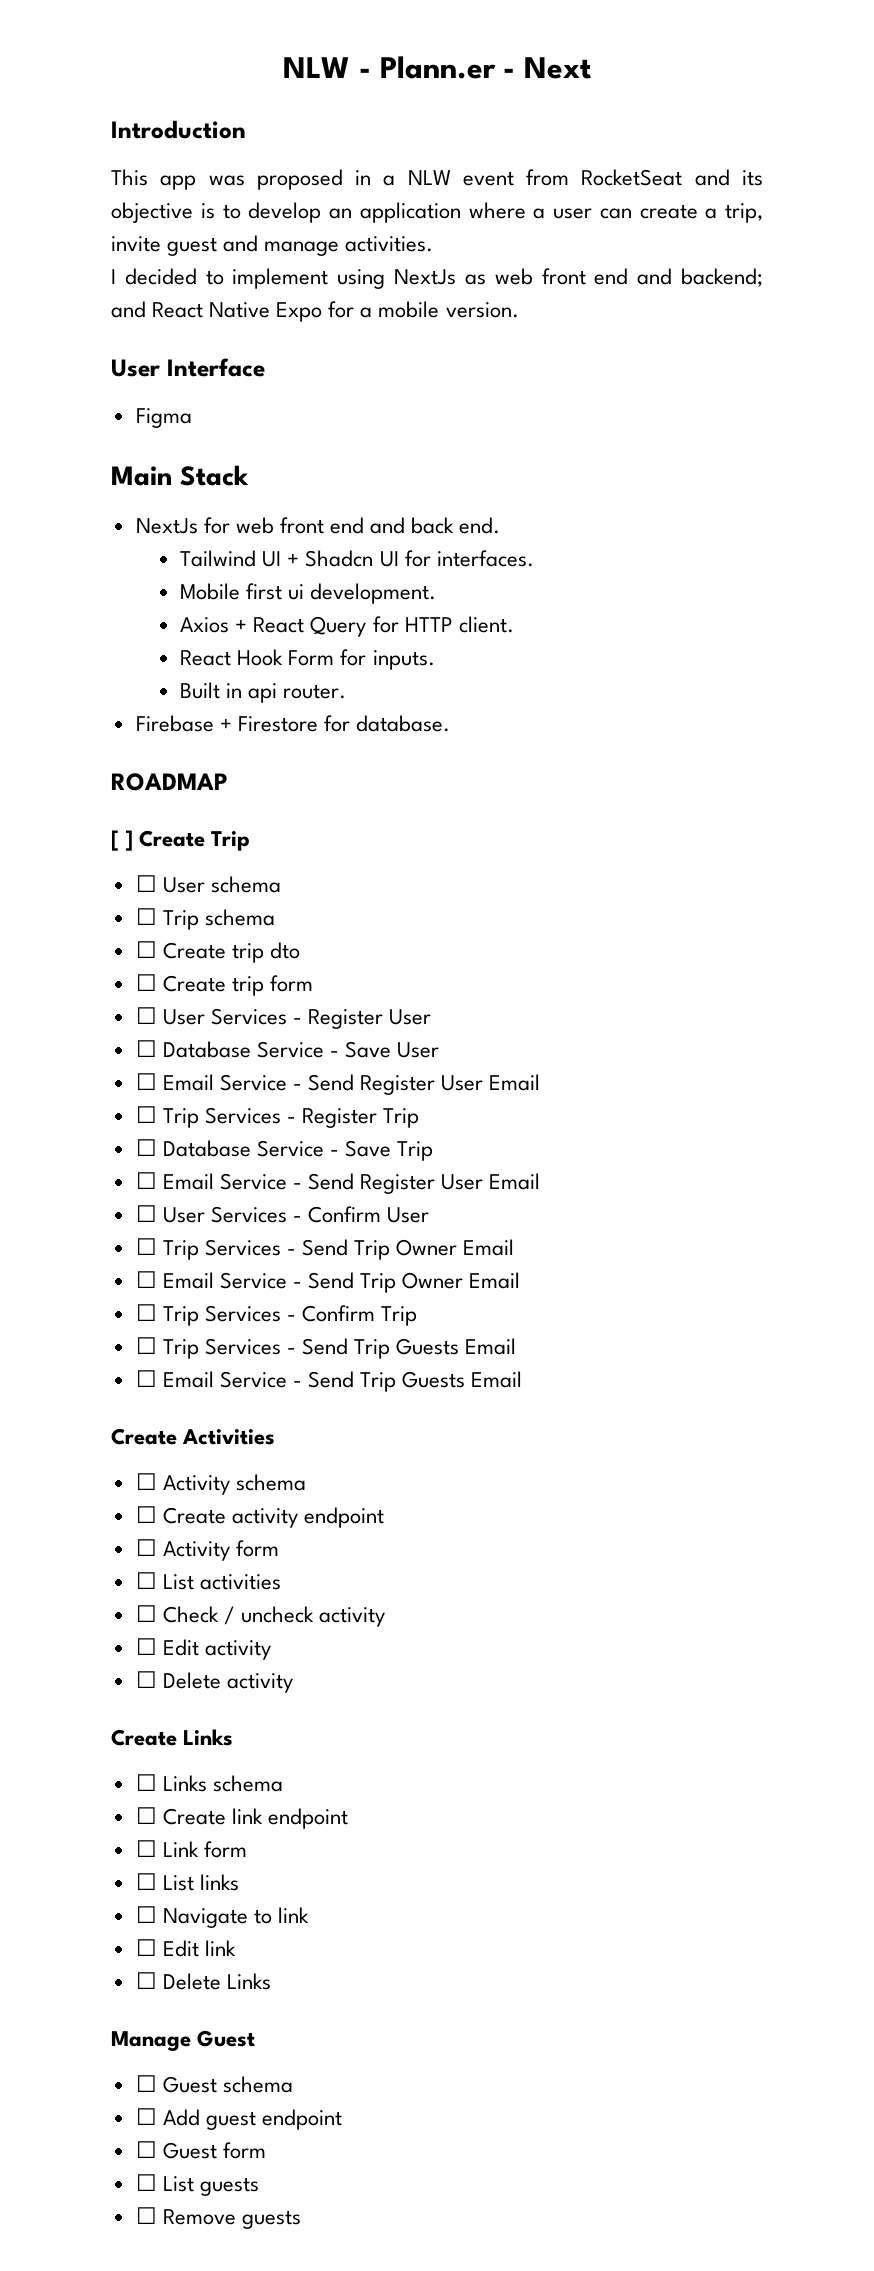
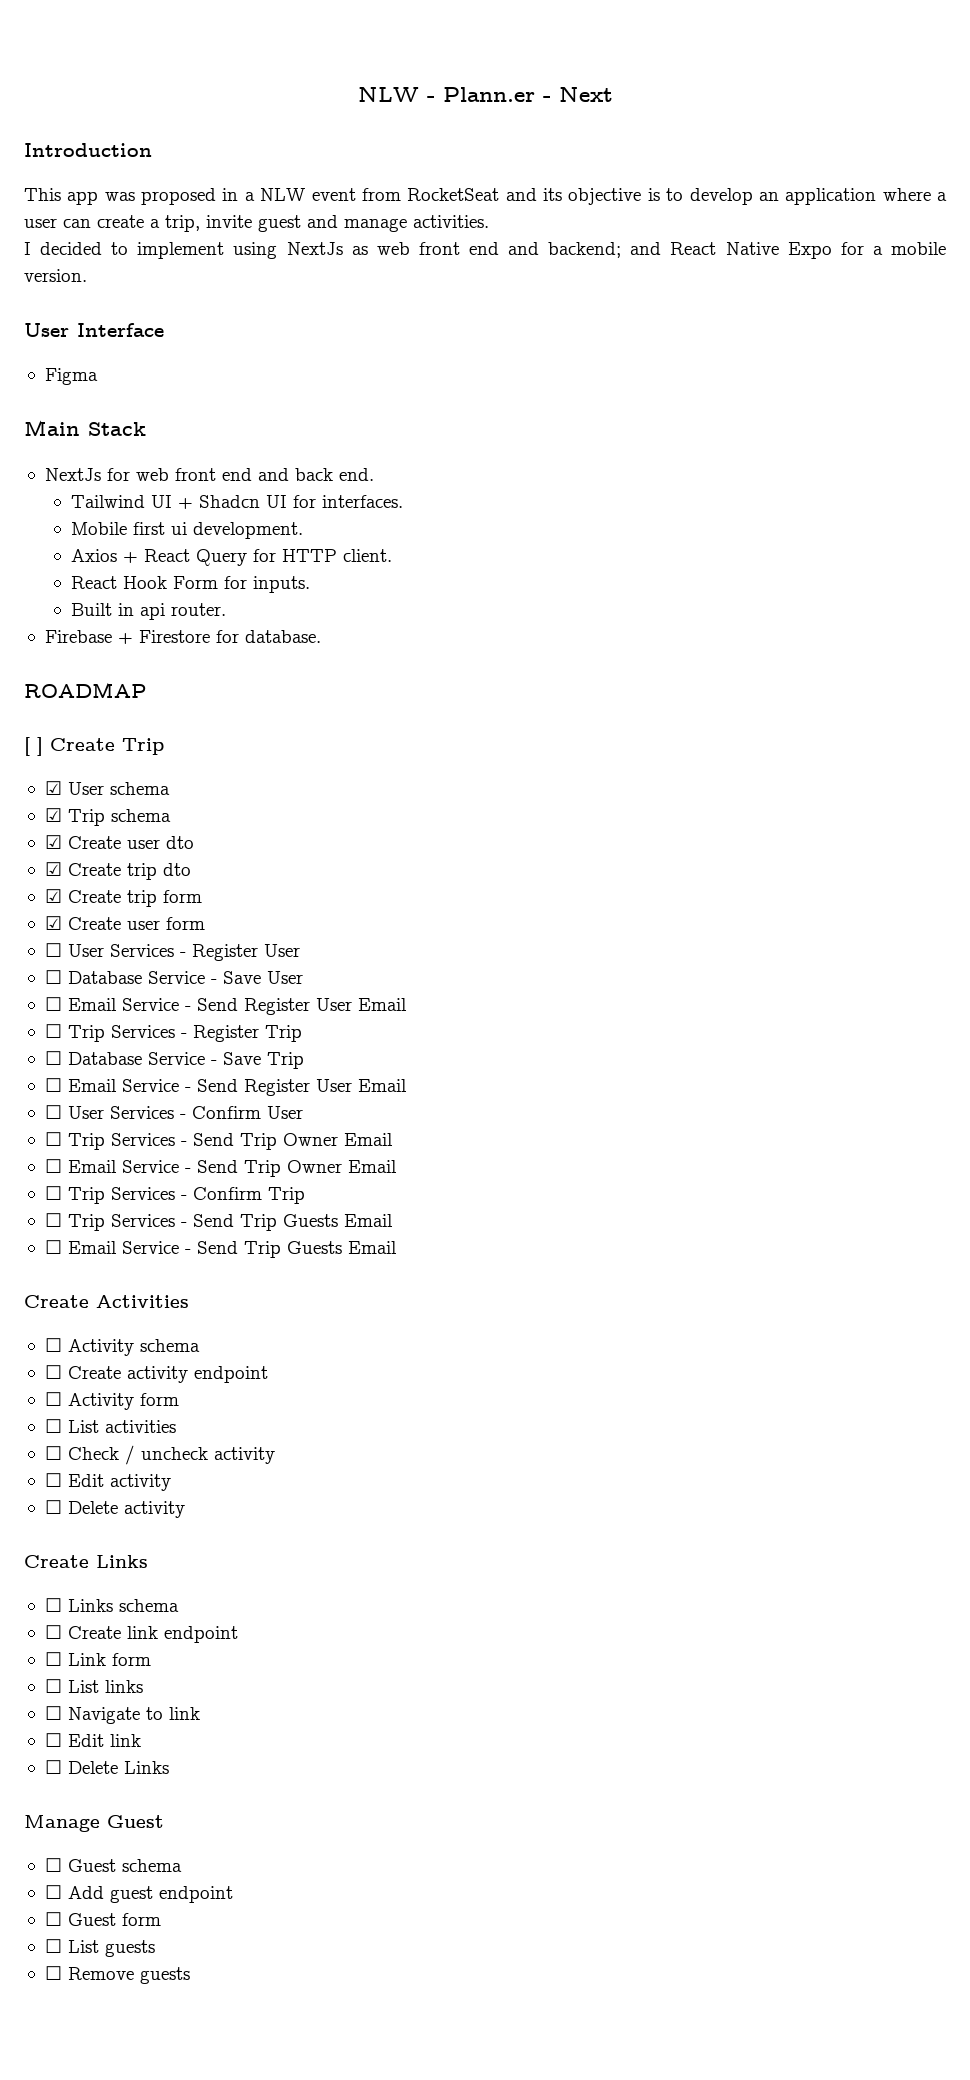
- ☐ User schema
+ ☑ User schema
- ☐ Trip schema
+ ☑ Trip schema
- ☐ Create trip dto
+ ☑ Create user dto
+ ☑ Create trip dto
- ☐ Create trip form
+ ☑ Create trip form
+ ☑ Create user form

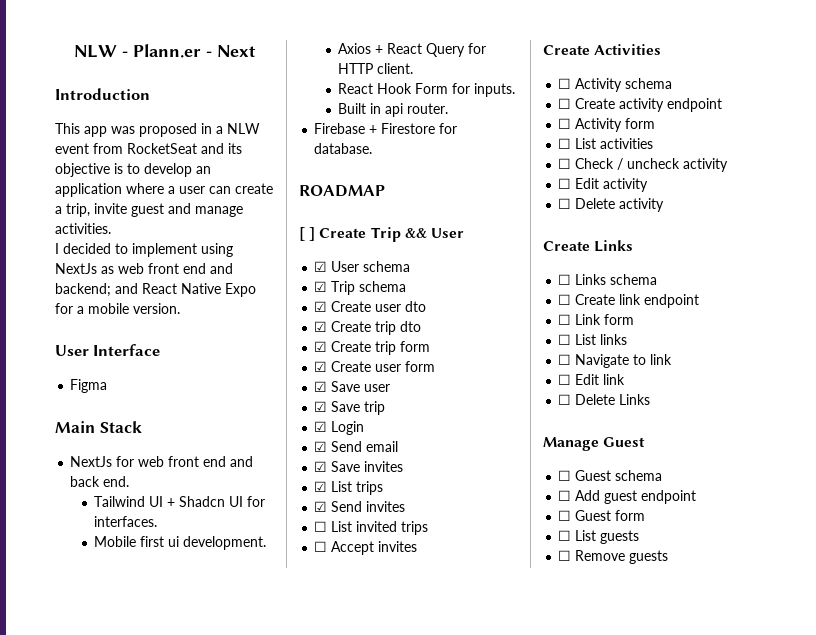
- [ ] Create Trip
+ [ ] Create Trip && User
- ☐ User Services - Register User
- ☐ Database Service - Save User
- ☐ Email Service - Send Register User Email
- ☐ Trip Services - Register Trip
- ☐ Database Service - Save Trip
- ☐ Email Service - Send Register User Email
- ☐ User Services - Confirm User
- ☐ Trip Services - Send Trip Owner Email
- ☐ Email Service - Send Trip Owner Email
- ☐ Trip Services - Confirm Trip
- ☐ Trip Services - Send Trip Guests Email
- ☐ Email Service - Send Trip Guests Email
+ ☑ Save user
+ ☑ Save trip
+ ☑ Login
+ ☑ Send email
+ ☑ Save invites
+ ☑ List trips
+ ☑ Send invites
+ ☐ List invited trips
+ ☐ Accept invites

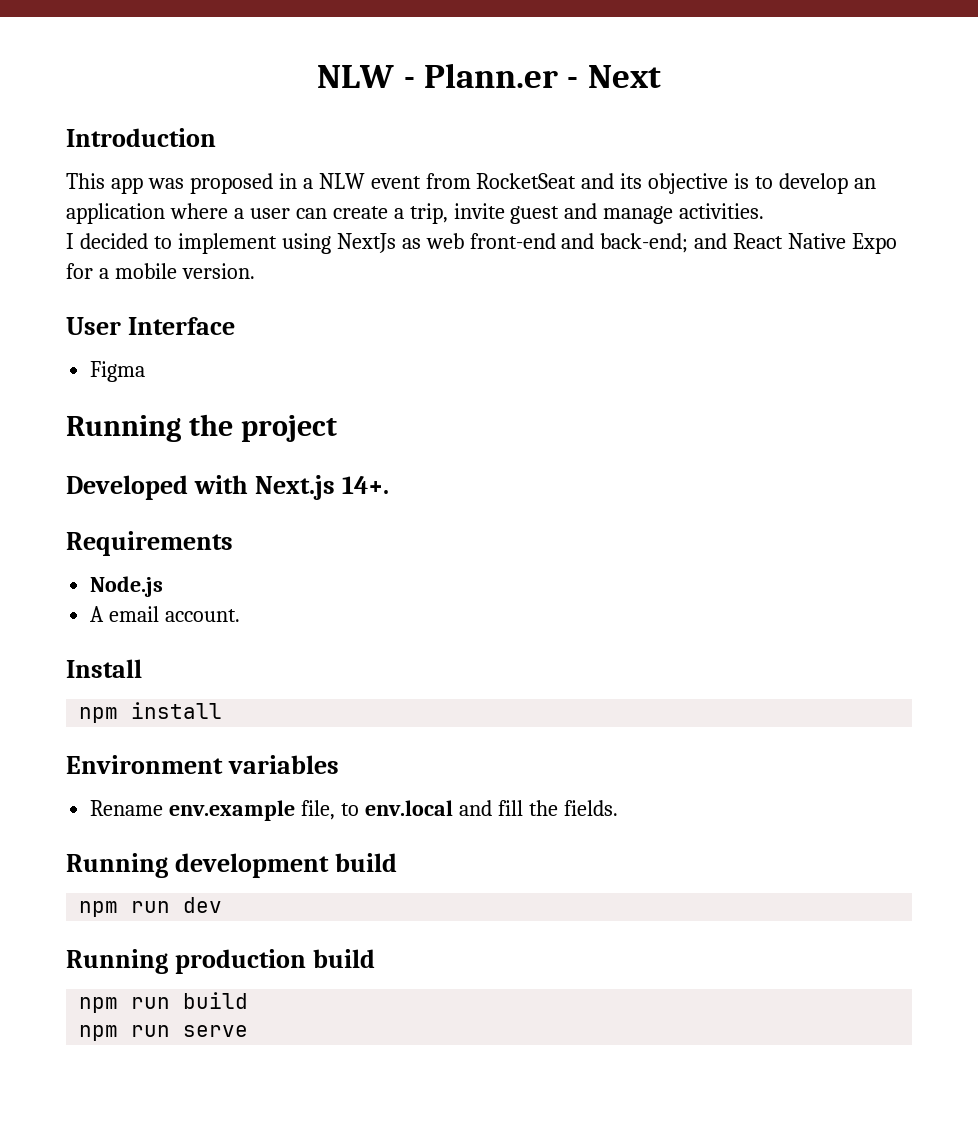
- I decided to implement using NextJs as web front end and backend; and React Native Expo for a mobile version.
+ I decided to implement using NextJs as web front-end and back-end; and React Native Expo for a mobile version.
- Main Stack
- NextJs for web front end and back end.
- Tailwind UI + Shadcn UI for interfaces.
- Mobile first ui development.
- Axios + React Query for HTTP client.
- React Hook Form for inputs.
- Built in api router.
- Firebase + Firestore for database.
- ROADMAP
- [ ] Create Trip && User
- ☑ User schema
- ☑ Trip schema
- ☑ Create user dto
- ☑ Create trip dto
- ☑ Create trip form
- ☑ Create user form
- ☑ Save user
- ☑ Save trip
- ☑ Login
- ☑ Send email
- ☑ Save invites
- ☑ List trips
- ☑ Send invites
- ☐ List invited trips
- ☐ Accept invites
- Create Activities
- ☐ Activity schema
- ☐ Create activity endpoint
- ☐ Activity form
- ☐ List activities
- ☐ Check / uncheck activity
- ☐ Edit activity
- ☐ Delete activity
- Create Links
- ☐ Links schema
- ☐ Create link endpoint
- ☐ Link form
- ☐ List links
- ☐ Navigate to link
- ☐ Edit link
- ☐ Delete Links
- Manage Guest
- ☐ Guest schema
- ☐ Add guest endpoint
- ☐ Guest form
- ☐ List guests
- ☐ Remove guests
+ Running the project
+ Developed with Next.js 14+.
+ Requirements
+ Node.js
+ A email account.
+ Install
+ npm install
+ Environment variables
+ Rename env.example file, to env.local and fill the fields.
+ Running development build
+ npm run dev
+ Running production build
+ npm run build
+ npm run serve

